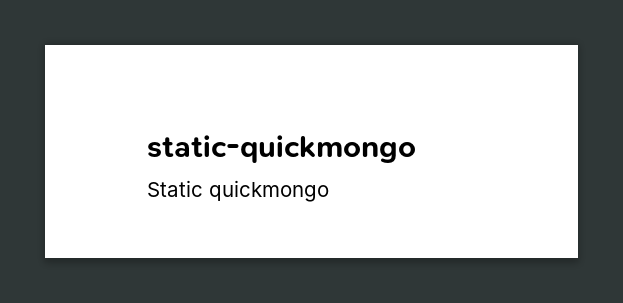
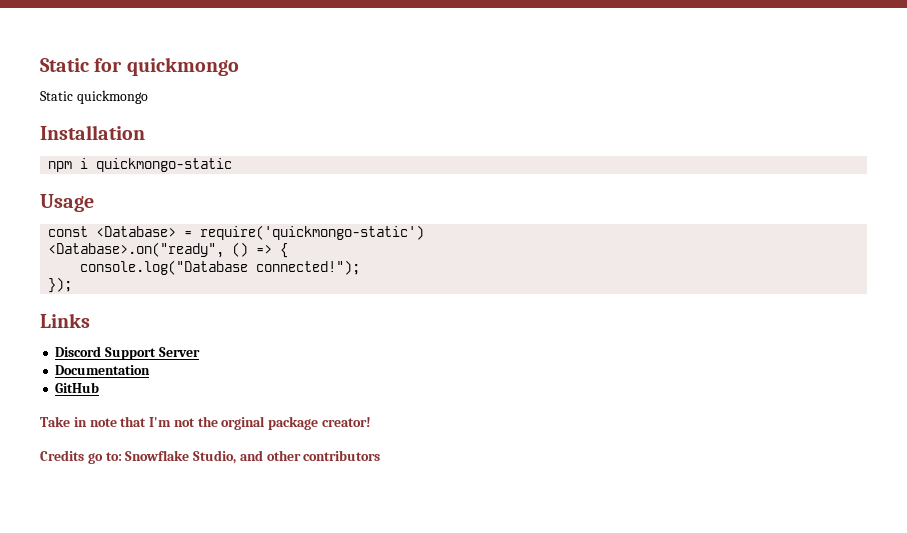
- static-quickmongo
+ Static for quickmongo
+ Installation
+ npm i quickmongo-static
+ Usage
+ const <Database> = require('quickmongo-static')
+ <Database>.on("ready", () => {
+ console.log("Database connected!");
+ });
+ Links
+ Discord Support Server
+ Documentation
+ GitHub
+ Take in note that I'm not the orginal package creator!
+ Credits go to: Snowflake Studio, and other contributors

